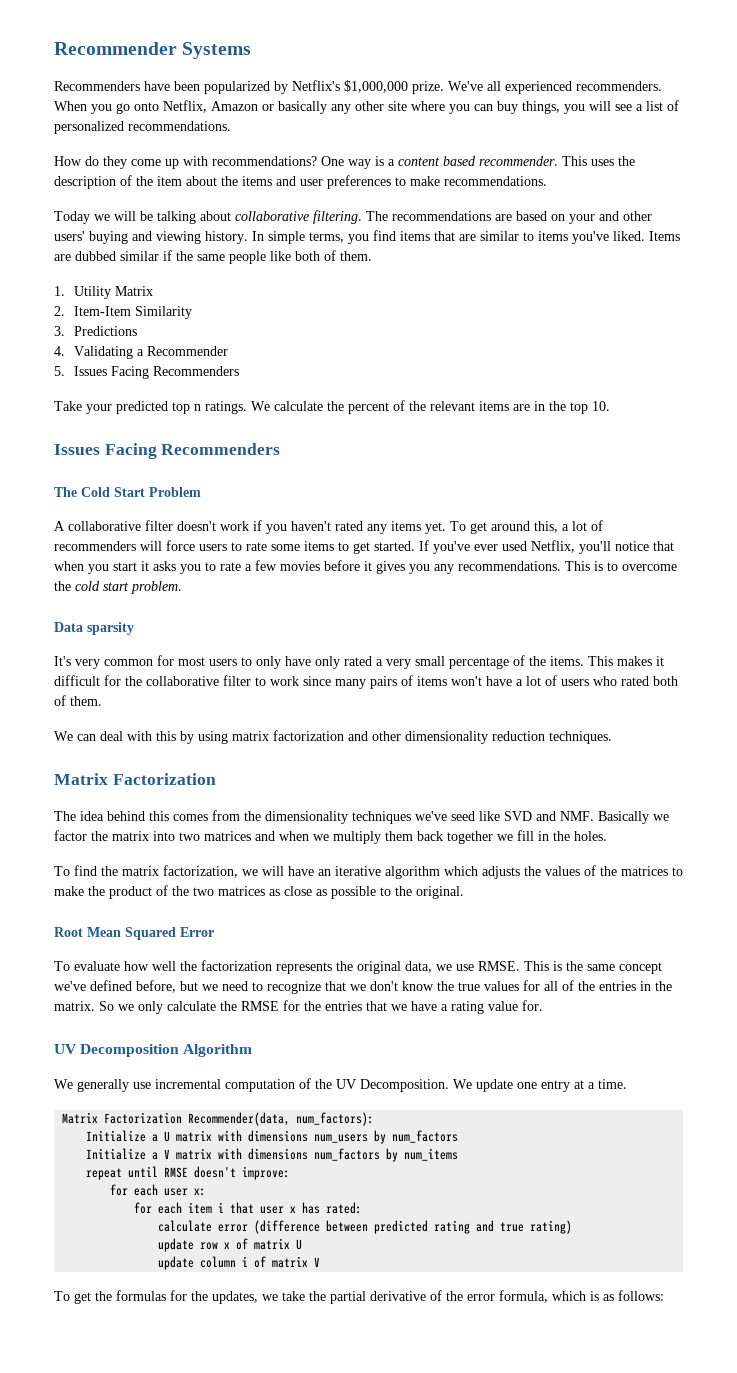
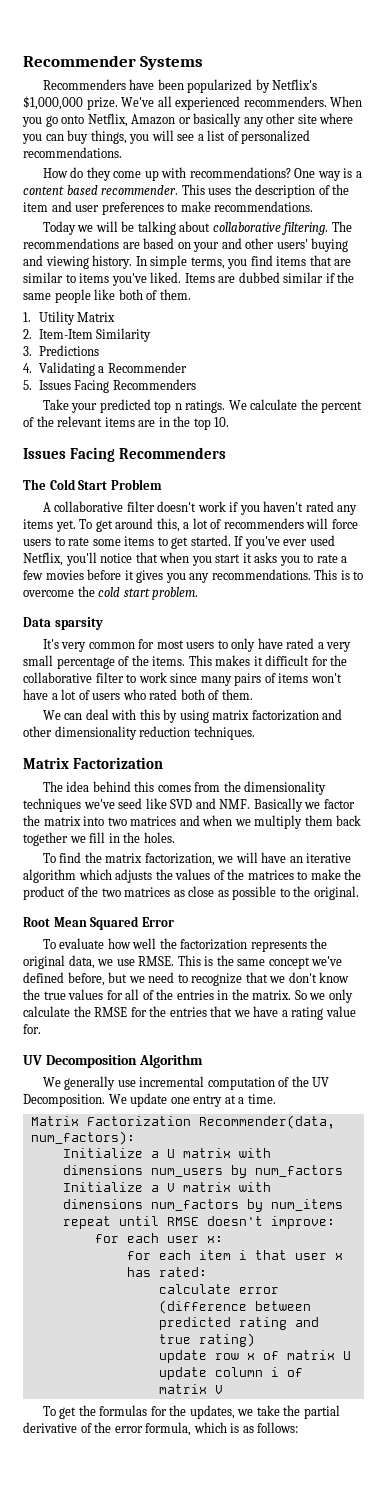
- This uses the description of the item about the items and user preferences to make recommendations.
+ This uses the description of the item and user preferences to make recommendations.
- It's very common for most users to only have only rated a very small percentage of the items.
+ It's very common for most users to only have rated a very small percentage of the items.

